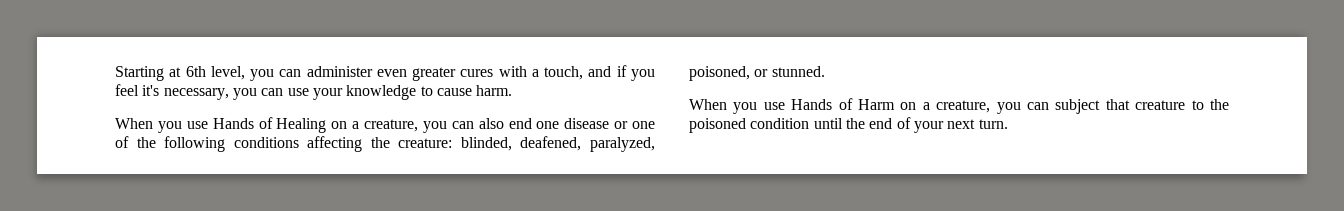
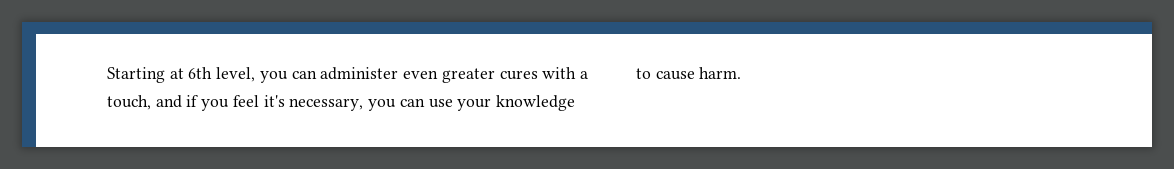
- When you use Hands of Healing on a creature, you can also end one disease or one of the following conditions affecting the creature: blinded, deafened, paralyzed, poisoned, or stunned.
- When you use Hands of Harm on a creature, you can subject that creature to the poisoned condition until the end of your next turn.

